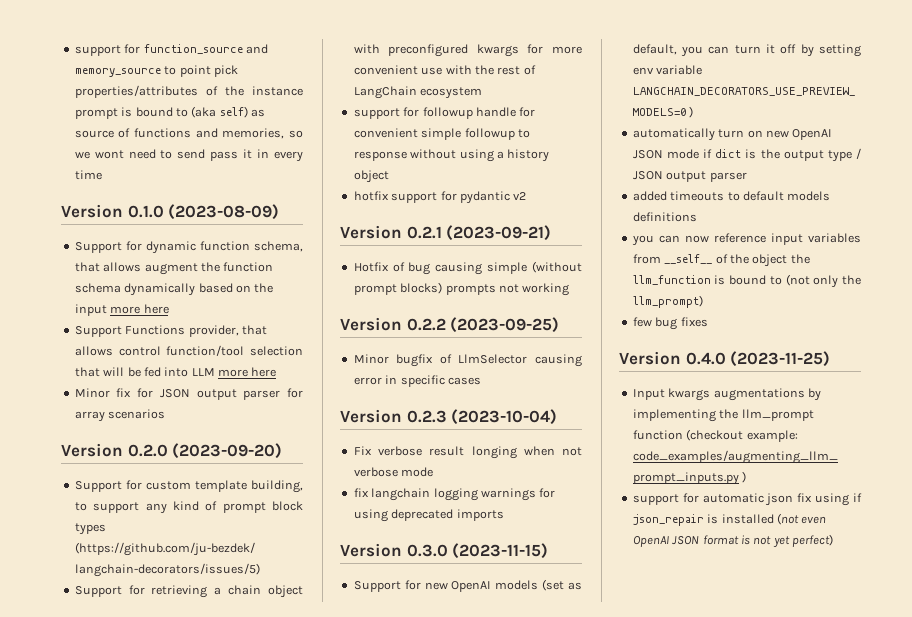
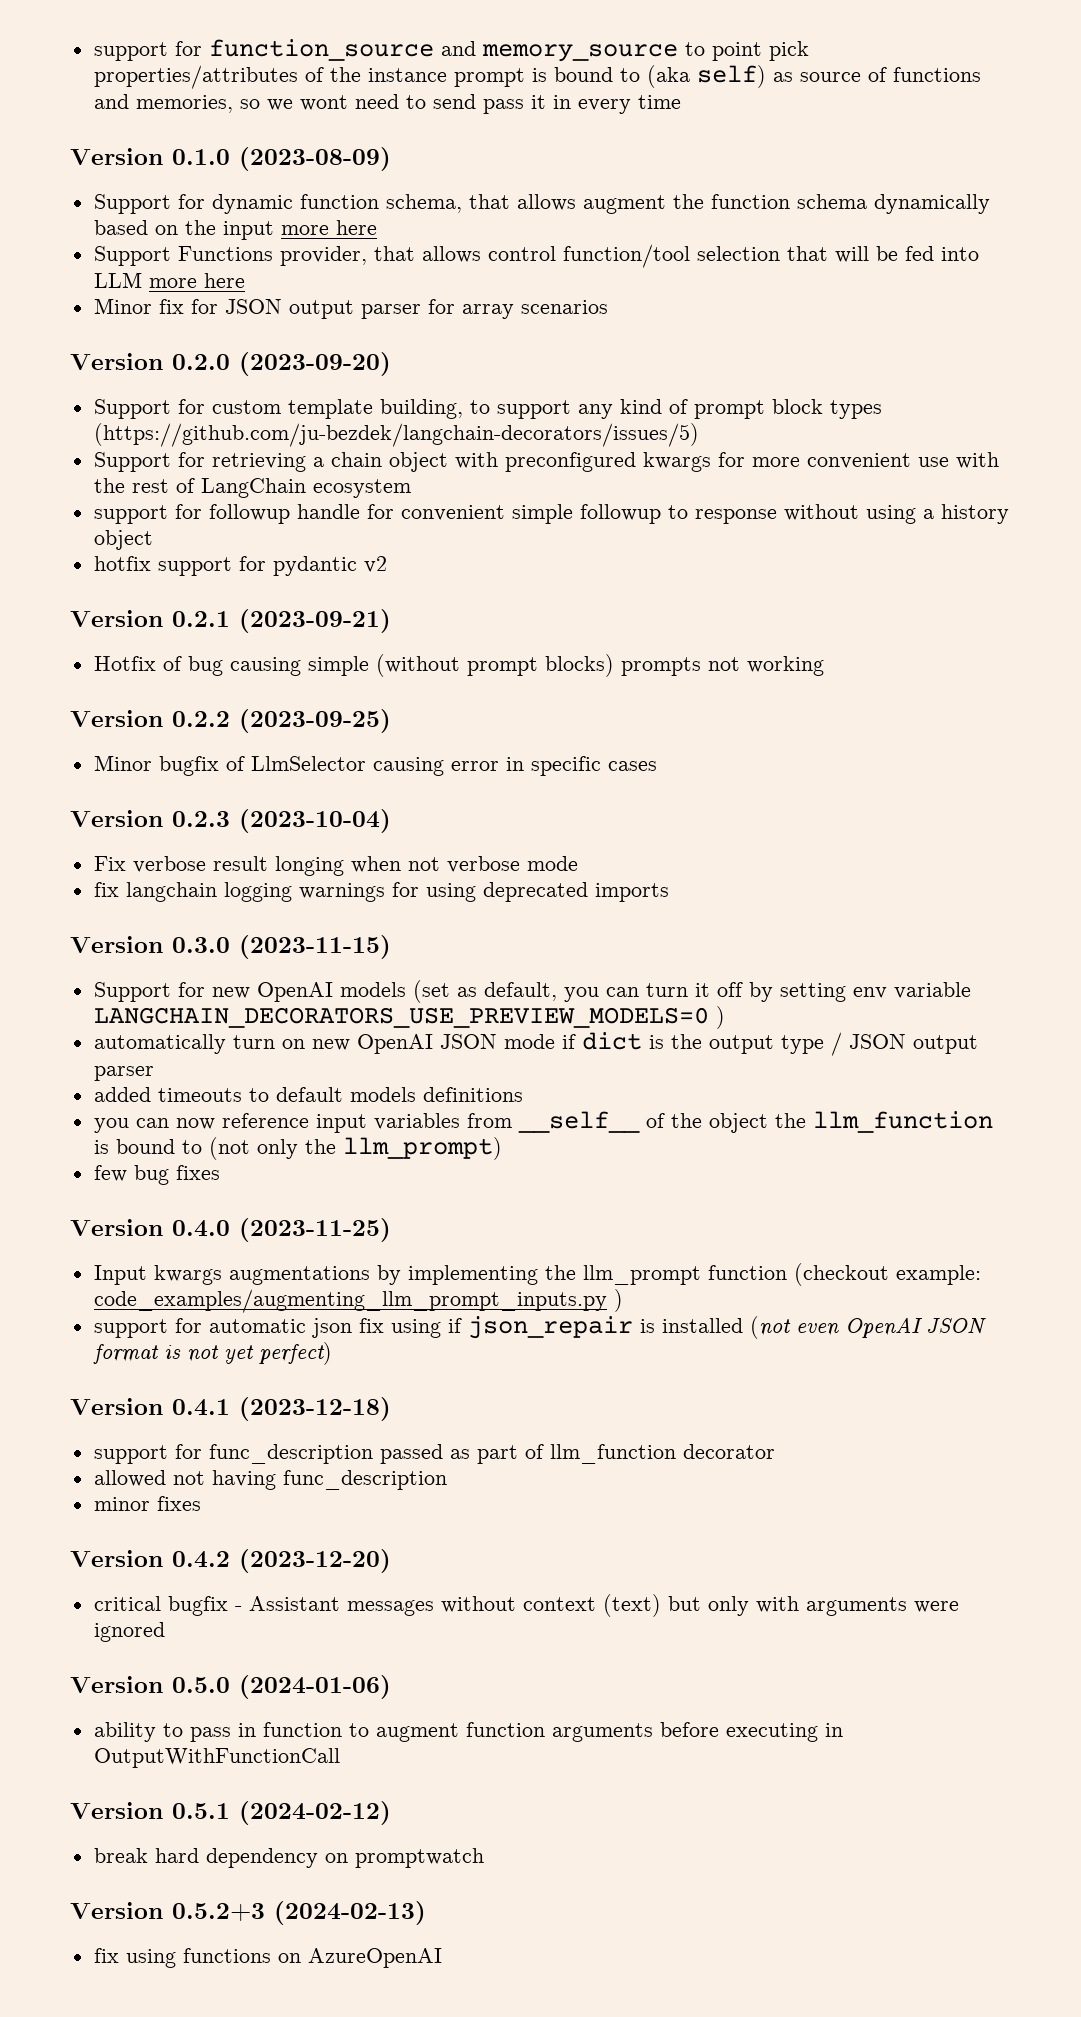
+ Version 0.4.1 (2023-12-18)
+ support for func_description passed as part of llm_function decorator
+ allowed not having func_description
+ minor fixes
+ Version 0.4.2 (2023-12-20)
+ critical bugfix - Assistant messages without context (text) but only with arguments were ignored
+ Version 0.5.0 (2024-01-06)
+ ability to pass in function to augment function arguments before executing in OutputWithFunctionCall
+ Version 0.5.1 (2024-02-12)
+ break hard dependency on promptwatch
+ Version 0.5.2+3 (2024-02-13)
+ fix using functions on AzureOpenAI

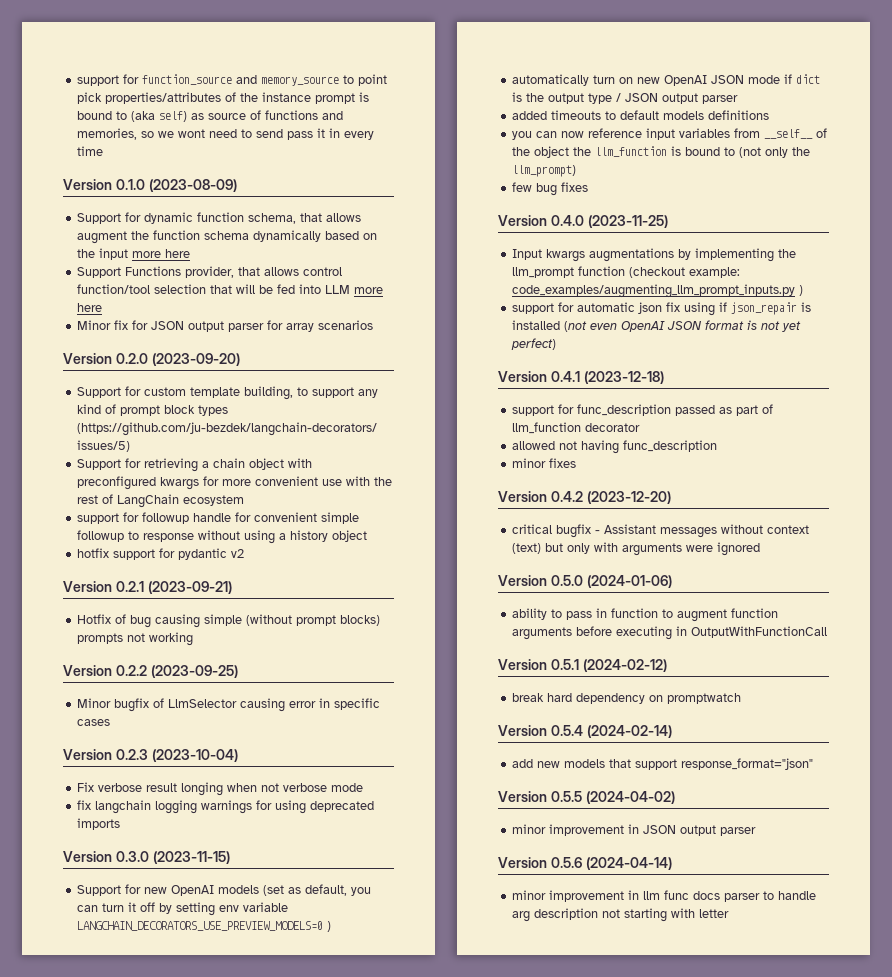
- Version 0.5.2+3 (2024-02-13)
- fix using functions on AzureOpenAI
+ Version 0.5.4 (2024-02-14)
+ add new models that support response_format="json"
+ Version 0.5.5 (2024-04-02)
+ minor improvement in JSON output parser
+ Version 0.5.6 (2024-04-14)
+ minor improvement in llm func docs parser to handle arg description not starting with letter

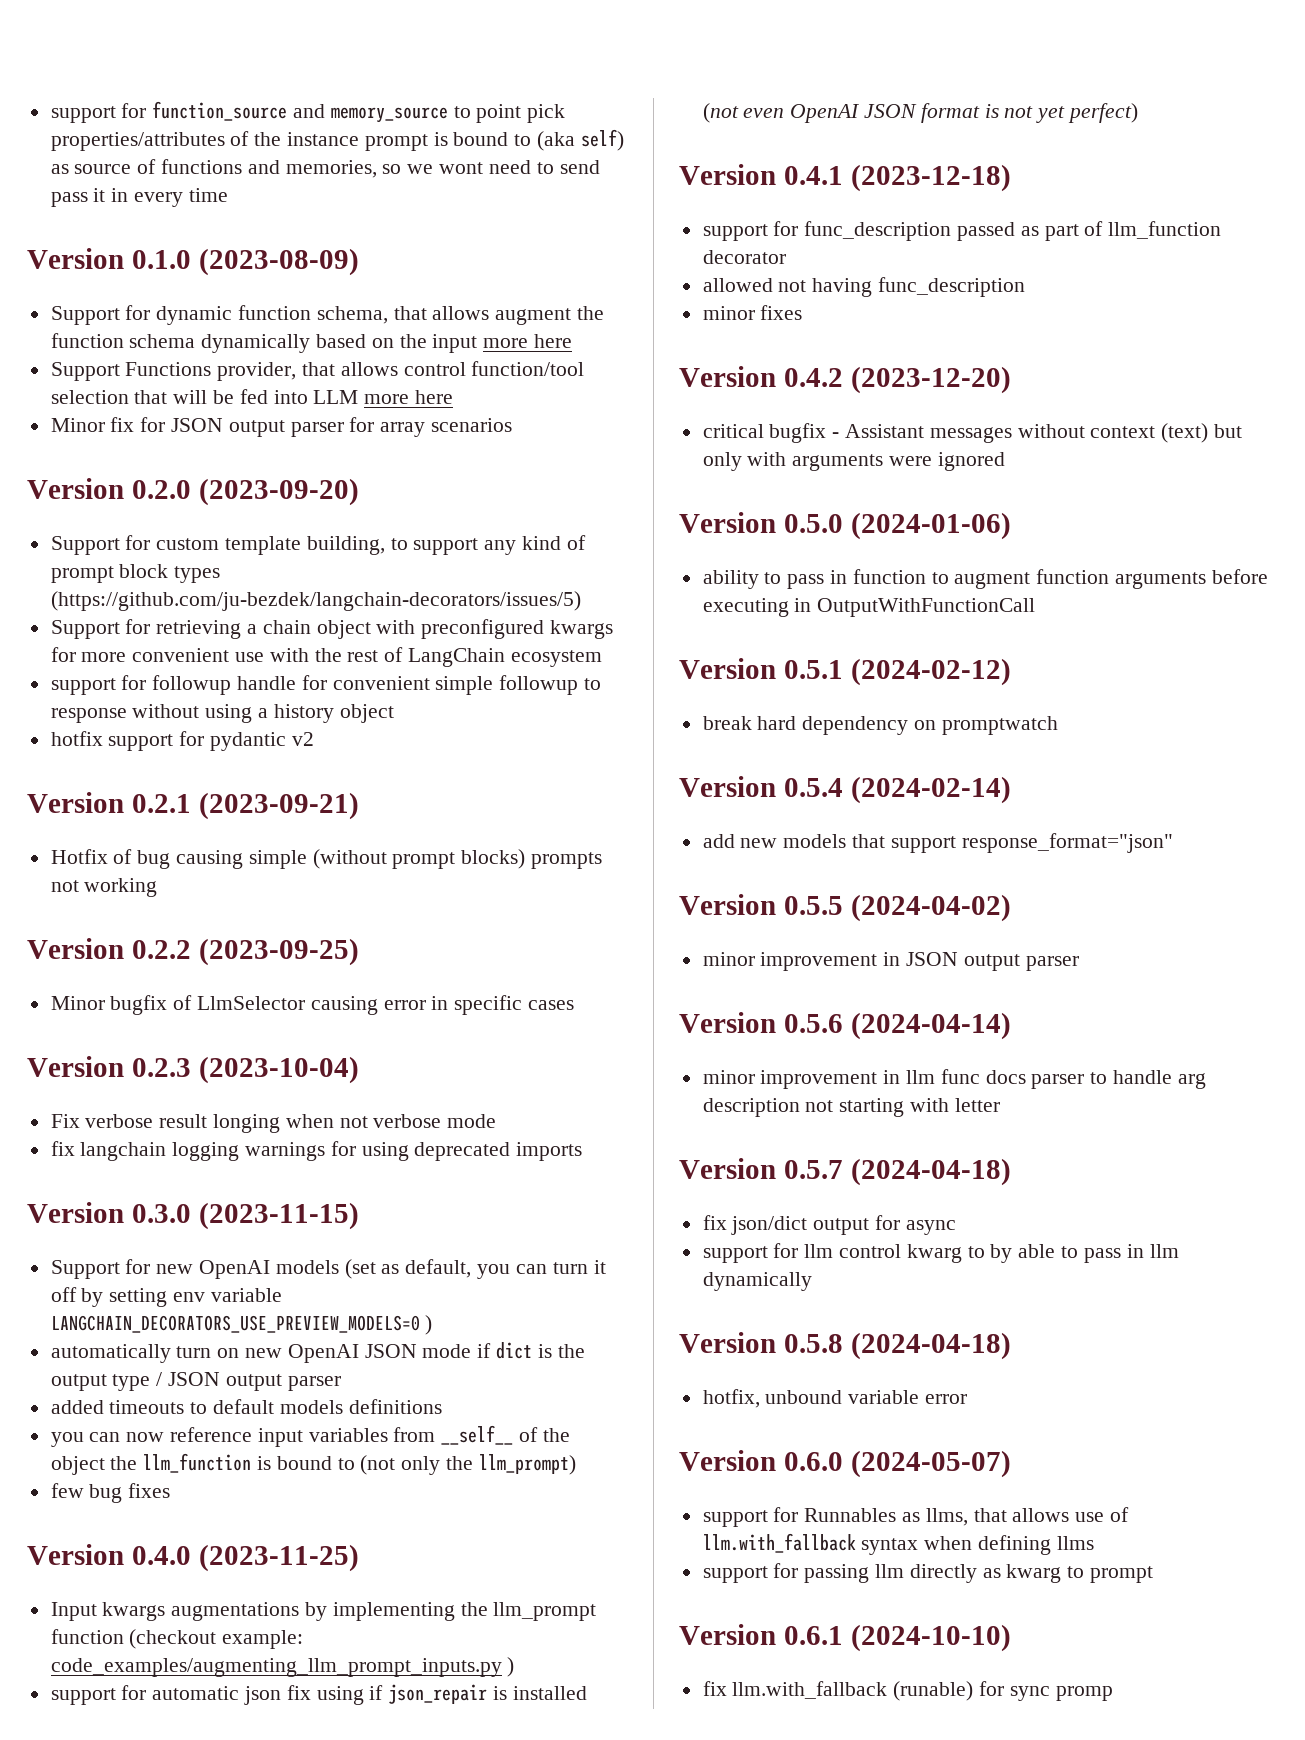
+ Version 0.5.7 (2024-04-18)
+ fix json/dict output for async
+ support for llm control kwarg to by able to pass in llm dynamically
+ Version 0.5.8 (2024-04-18)
+ hotfix, unbound variable error
+ Version 0.6.0 (2024-05-07)
+ support for Runnables as llms, that allows use of llm.with_fallback syntax when defining llms
+ support for passing llm directly as kwarg to prompt
+ Version 0.6.1 (2024-10-10)
+ fix llm.with_fallback (runable) for sync promp

